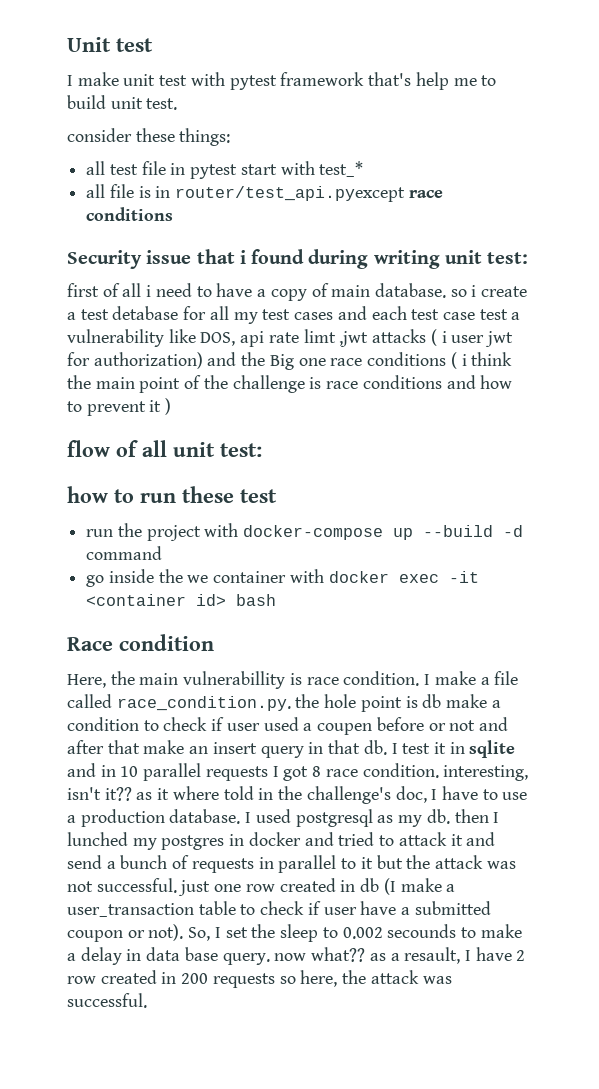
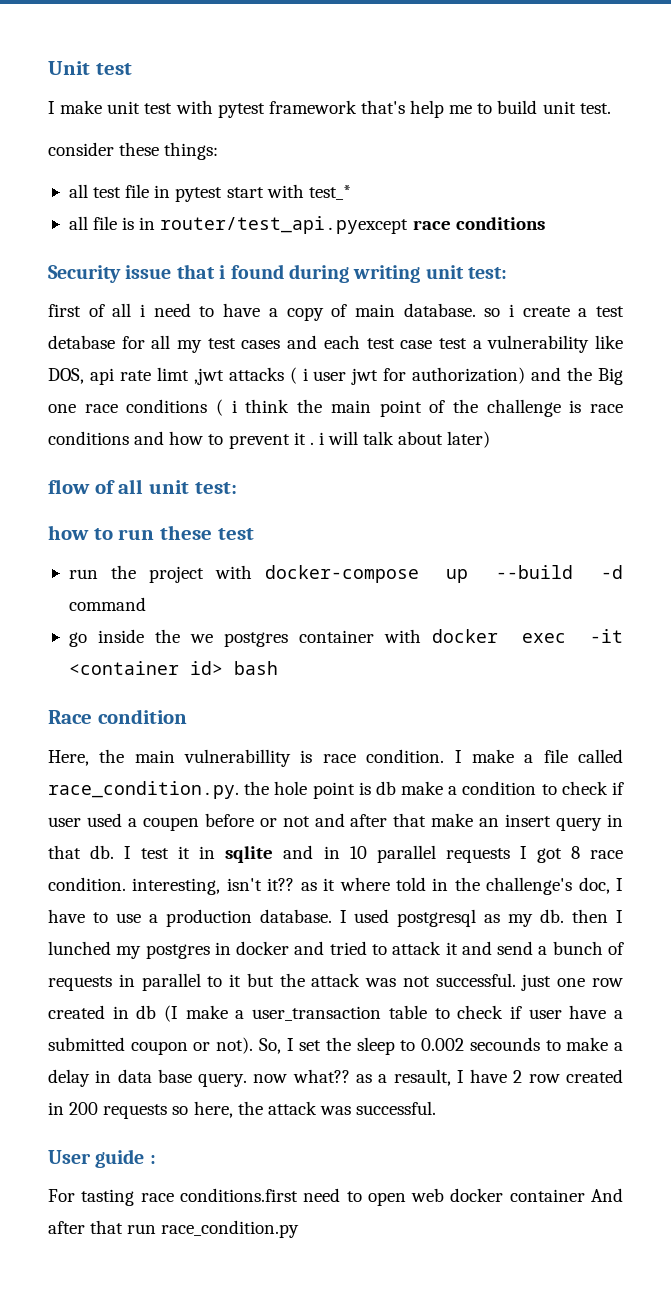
- first of all i need to have a copy of main database. so i create a test detabase for all my test cases and each test case test a vulnerability like DOS, api rate limt ,jwt attacks ( i user jwt for authorization) and the Big one race conditions ( i think the main point of the challenge is race conditions and how to prevent it )
+ first of all i need to have a copy of main database. so i create a test detabase for all my test cases and each test case test a vulnerability like DOS, api rate limt ,jwt attacks ( i user jwt for authorization) and the Big one race conditions ( i think the main point of the challenge is race conditions and how to prevent it . i will talk about later)
- go inside the we container with docker exec -it <container id> bash
+ go inside the we postgres container with docker exec -it <container id> bash
+ User guide :
+ For tasting race conditions.first need to open web docker container And after that run race_condition.py

